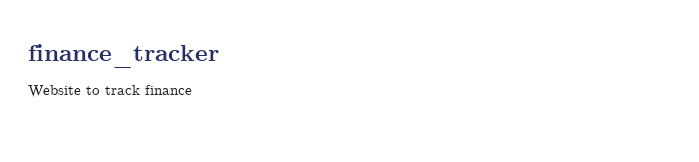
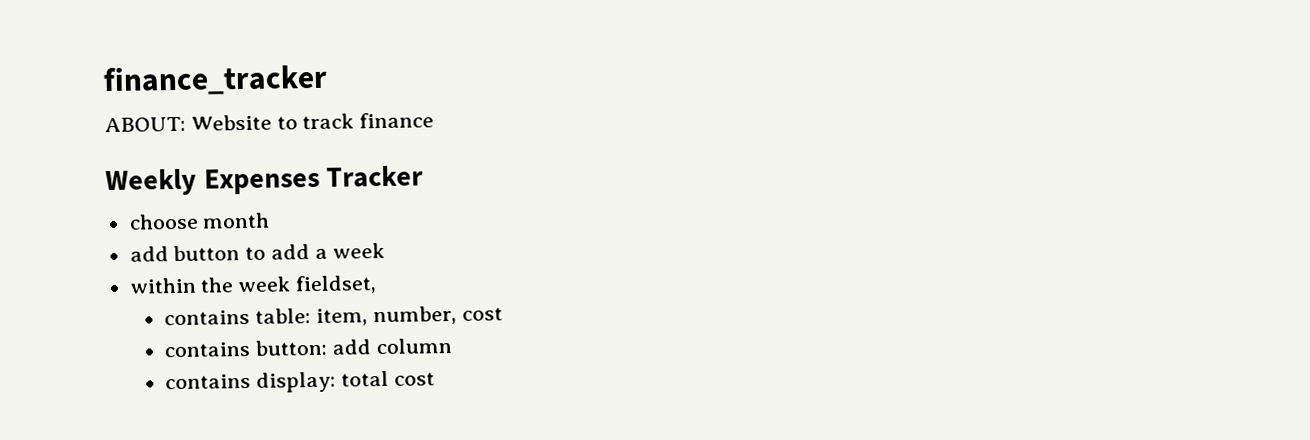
- Website to track finance
+ ABOUT: Website to track finance
+ Weekly Expenses Tracker
+ choose month
+ add button to add a week
+ within the week fieldset,
+ contains table: item, number, cost
+ contains button: add column
+ contains display: total cost

